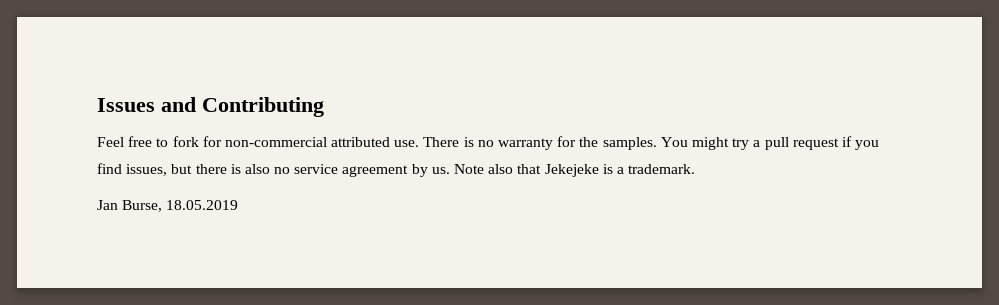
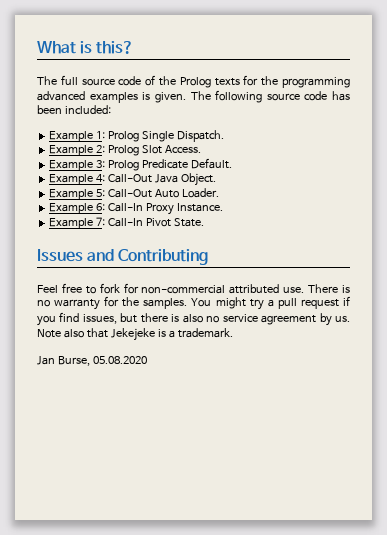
+ What is this?
+ The full source code of the Prolog texts for the programming advanced examples is given. The following source code has been included:
+ Example 1: Prolog Single Dispatch.
+ Example 2: Prolog Slot Access.
+ Example 3: Prolog Predicate Default.
+ Example 4: Call-Out Java Object.
+ Example 5: Call-Out Auto Loader.
+ Example 6: Call-In Proxy Instance.
+ Example 7: Call-In Pivot State.
- Jan Burse, 18.05.2019
+ Jan Burse, 05.08.2020

